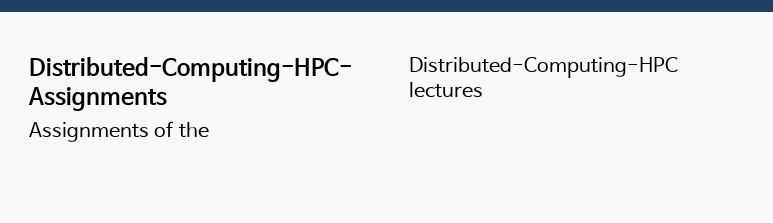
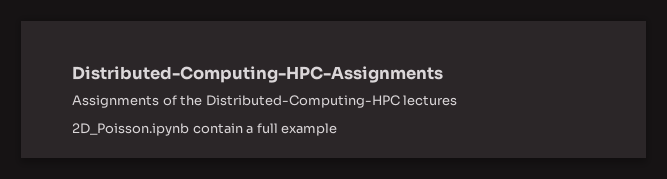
+ 2D_Poisson.ipynb contain a full example

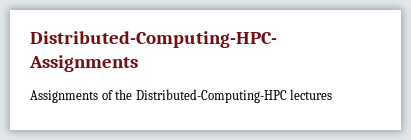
- 2D_Poisson.ipynb contain a full example

